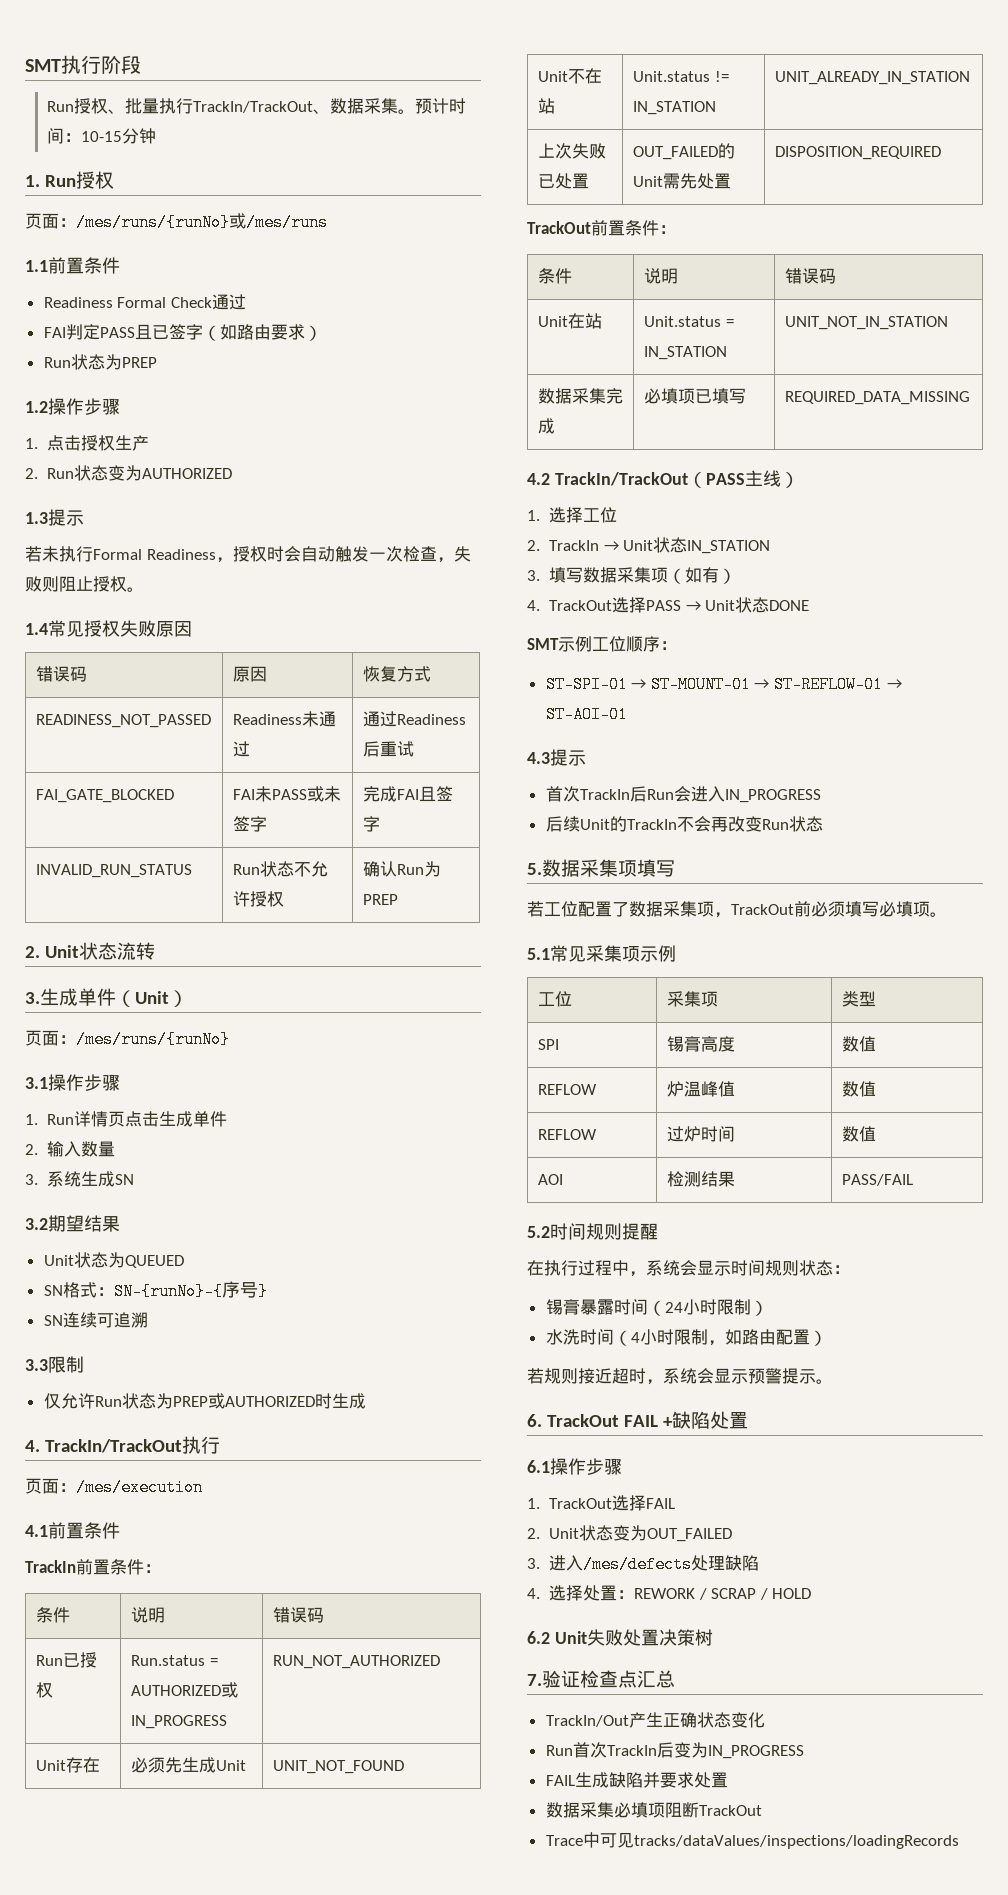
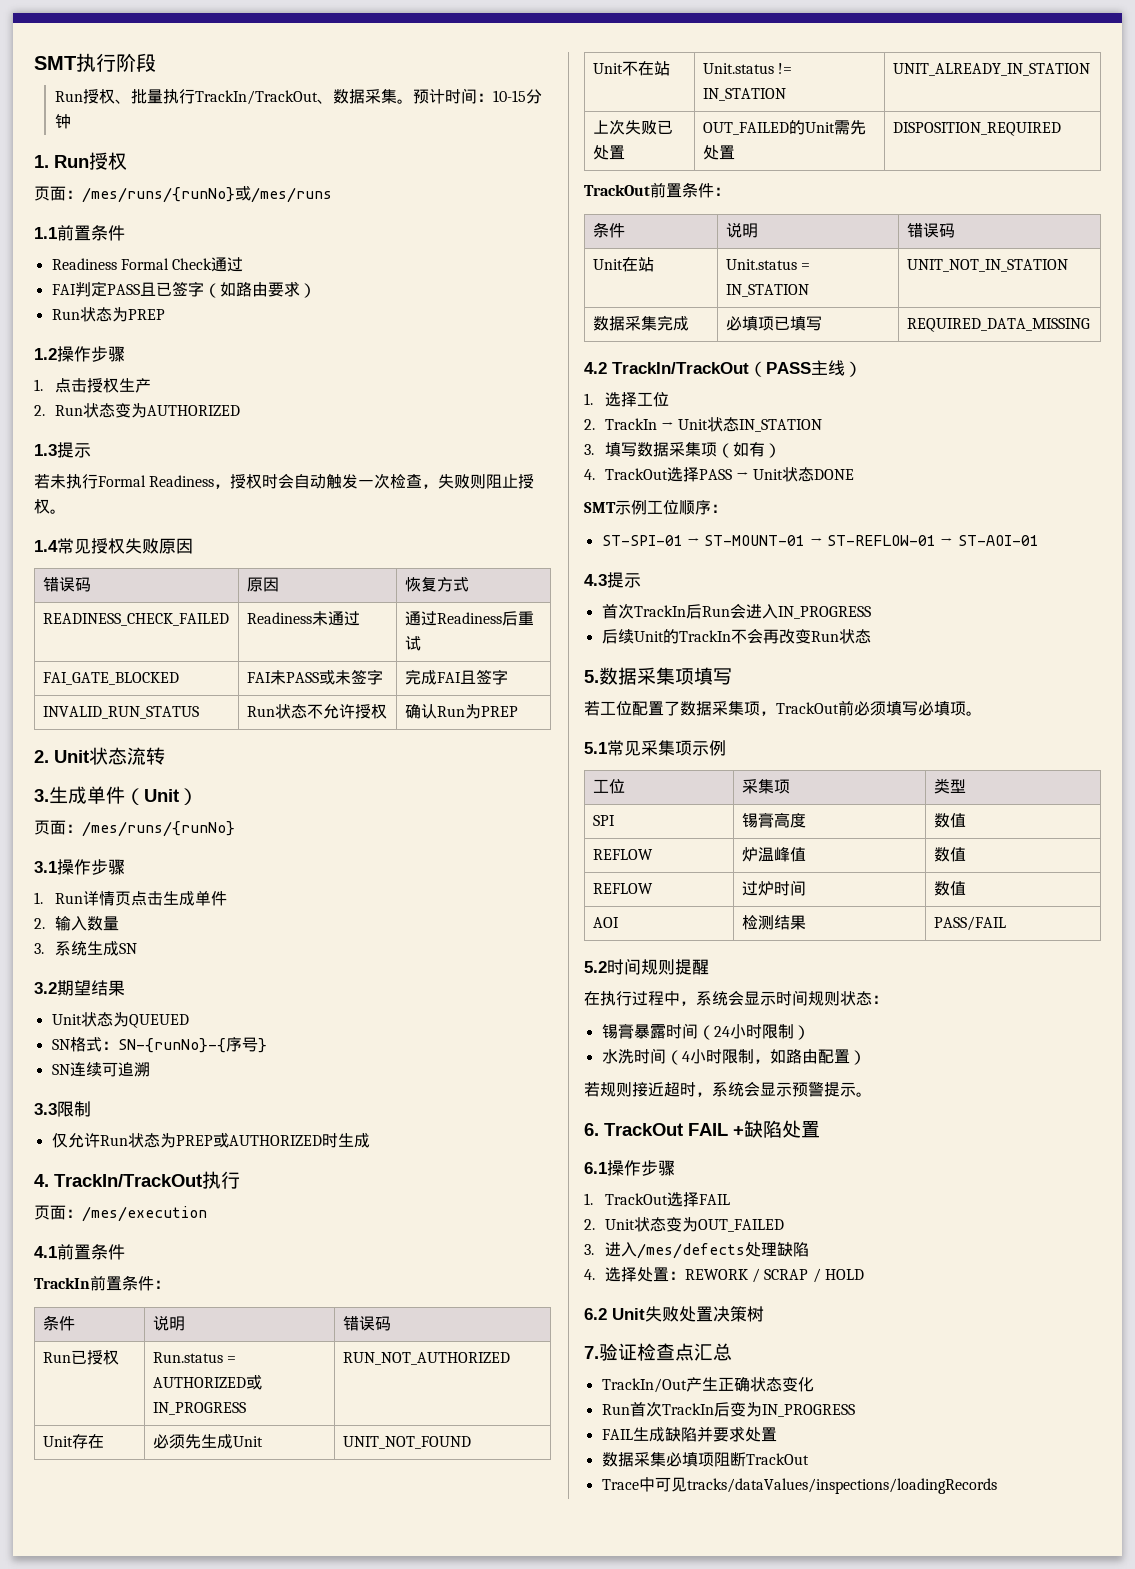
- READINESS_NOT_PASSED | Readiness未通过 | 通过Readiness后重试
+ READINESS_CHECK_FAILED | Readiness未通过 | 通过Readiness后重试

